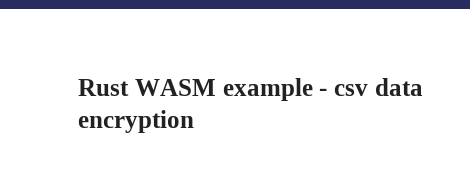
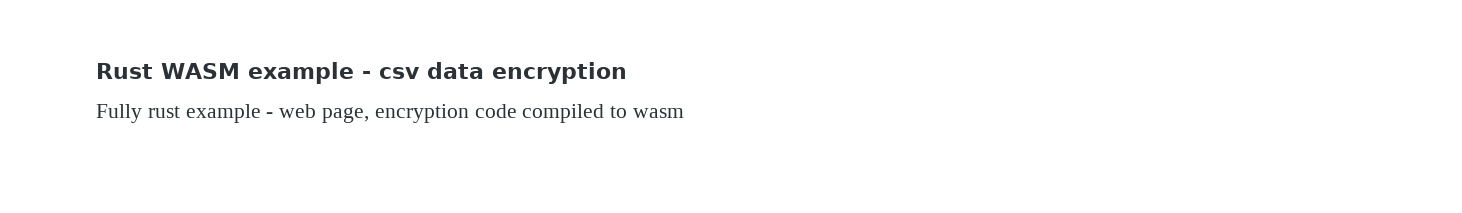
+ Fully rust example - web page, encryption code compiled to wasm

